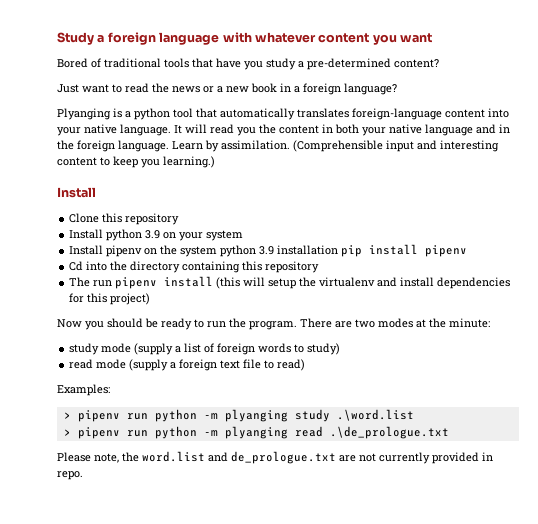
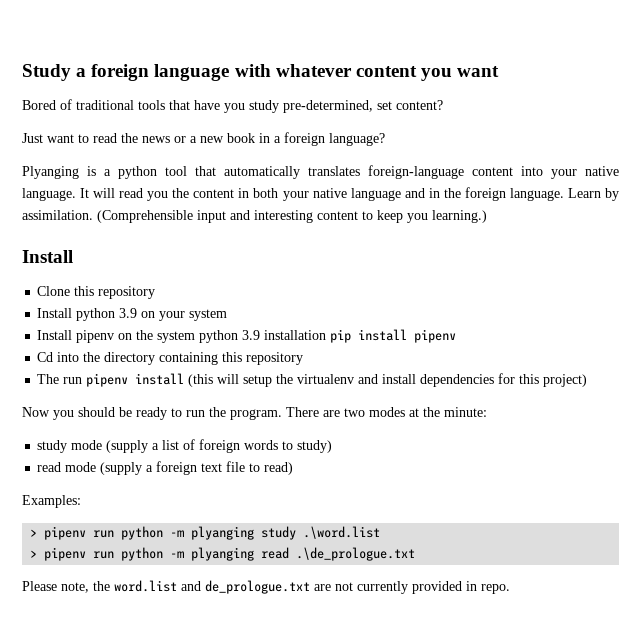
- Bored of traditional tools that have you study a pre-determined content?
+ Bored of traditional tools that have you study pre-determined, set content?

